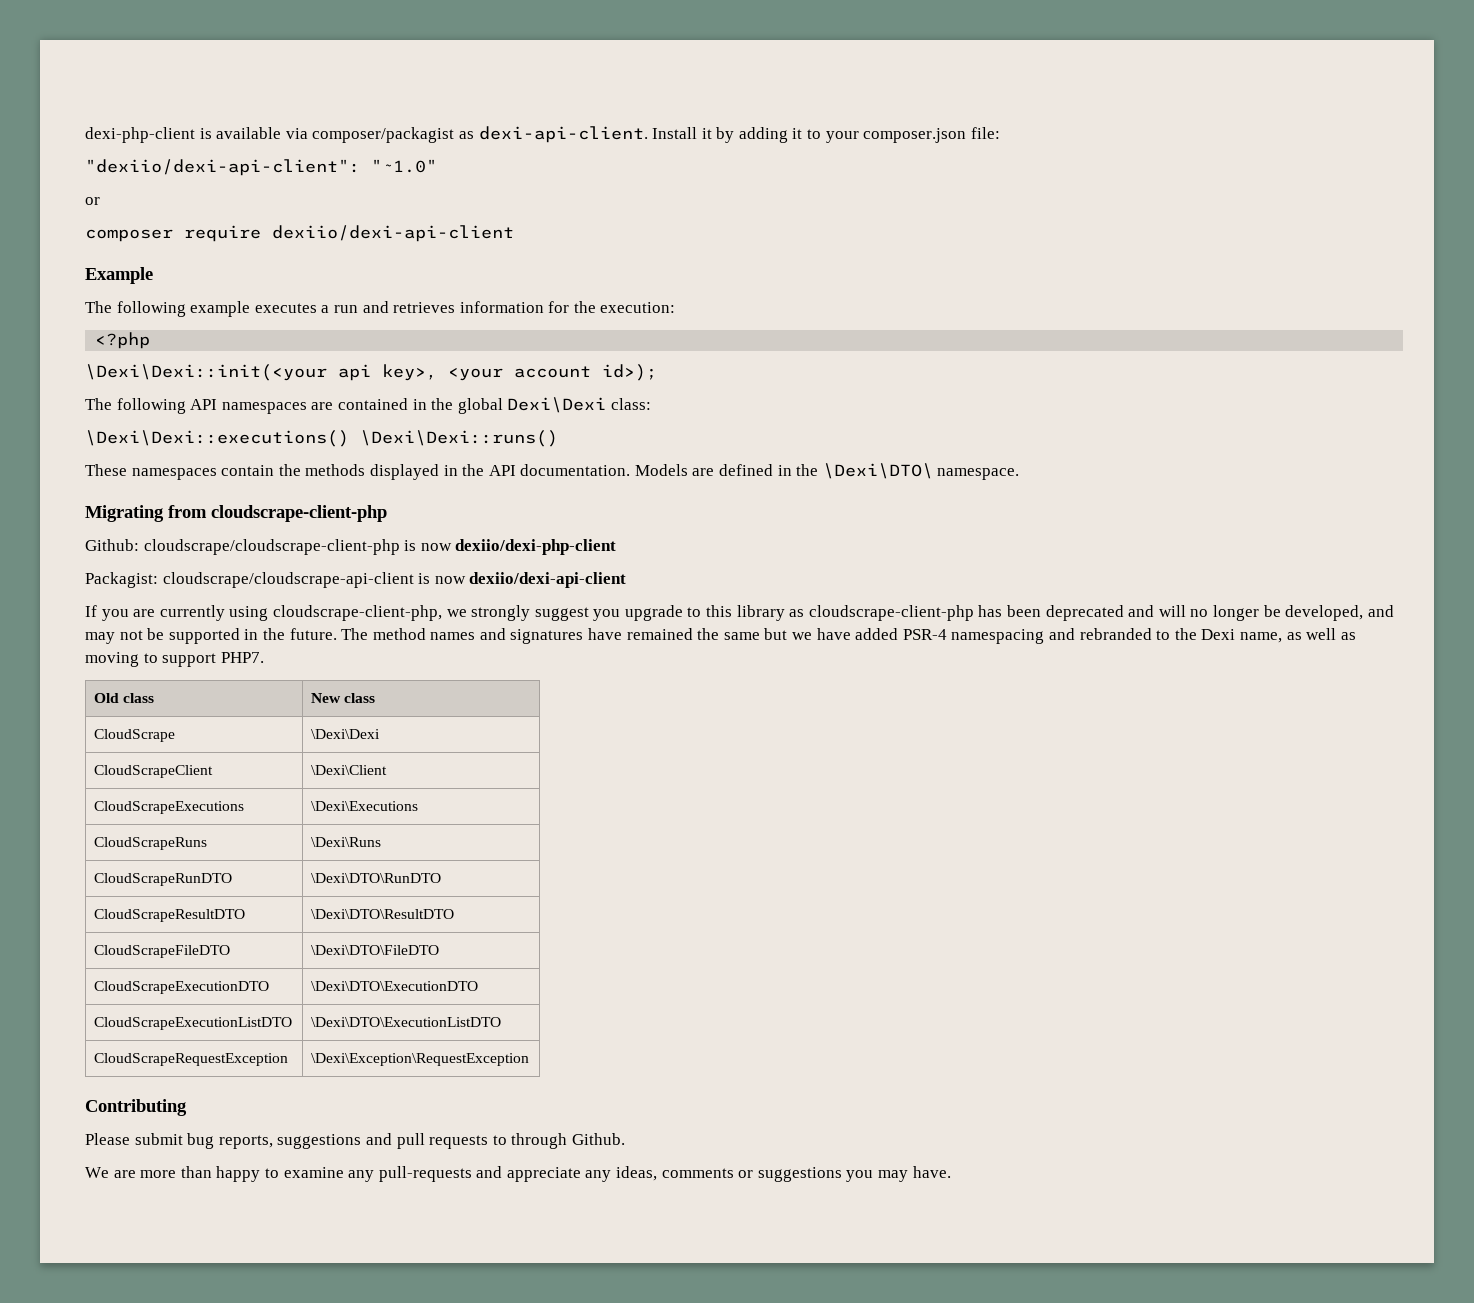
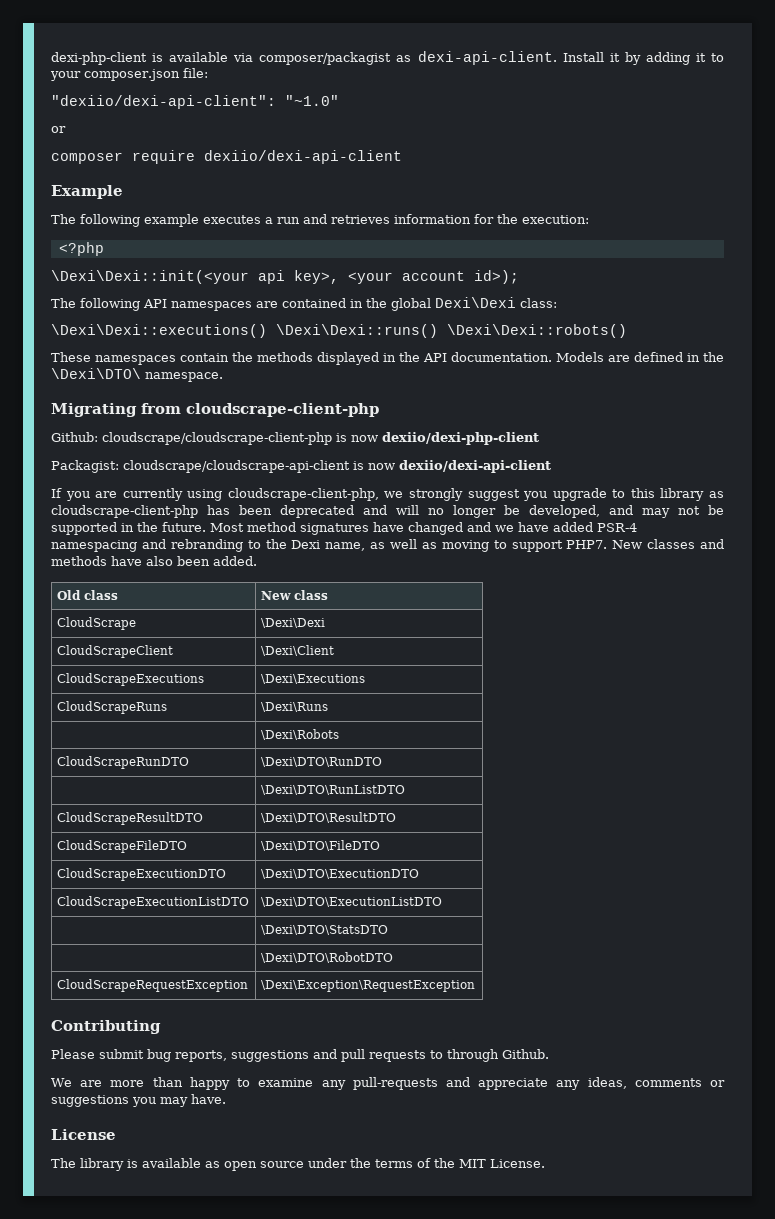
- \Dexi\Dexi::executions() \Dexi\Dexi::runs()
+ \Dexi\Dexi::executions() \Dexi\Dexi::runs() \Dexi\Dexi::robots()
- The method names and signatures have remained the same but we have added PSR-4 namespacing and rebranded to the Dexi name, as well as moving to support PHP7.
+ Most method signatures have changed and we have added PSR-4 namespacing and rebranding to the Dexi name, as well as moving to support PHP7. New classes and methods have also been added.
+ | \Dexi\Robots
+ | \Dexi\DTO\RunListDTO
+ | \Dexi\DTO\StatsDTO
+ | \Dexi\DTO\RobotDTO
+ License
+ The library is available as open source under the terms of the MIT License.

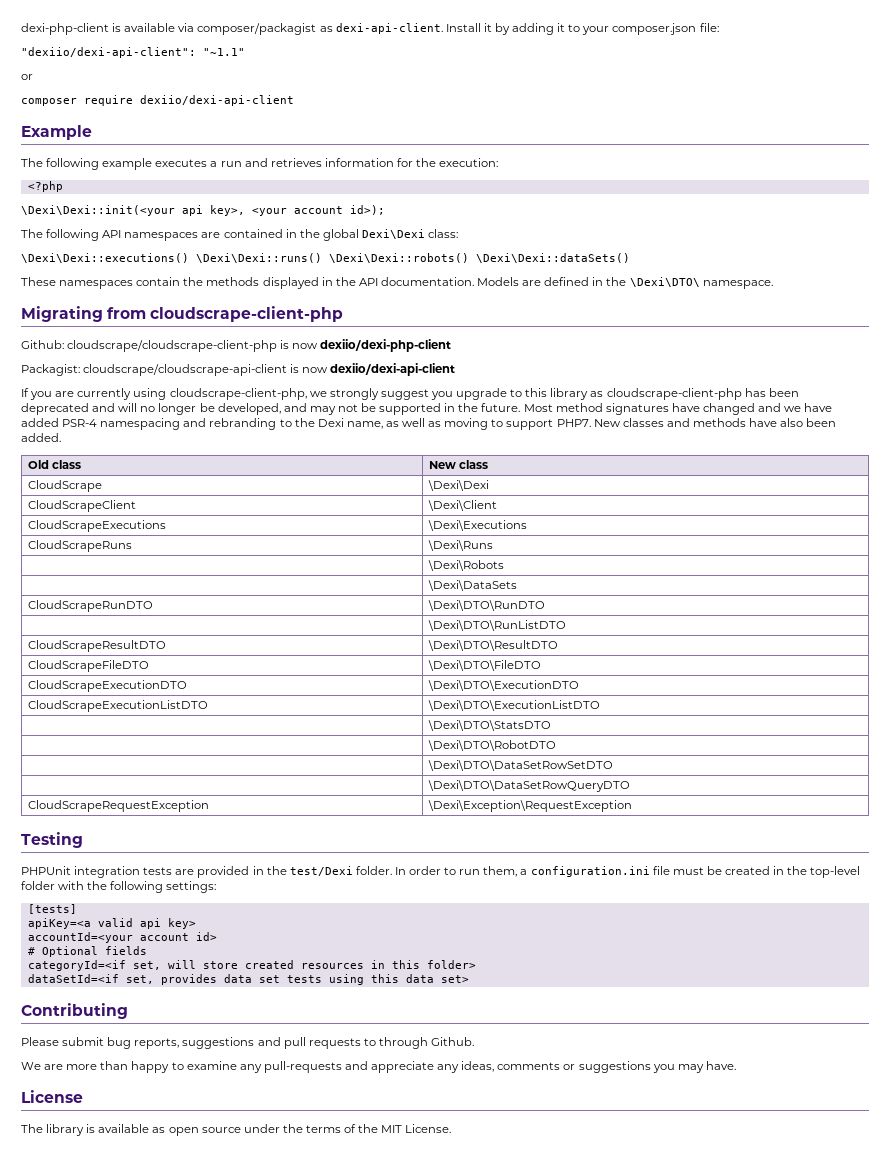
- "dexiio/dexi-api-client": "~1.0"
+ "dexiio/dexi-api-client": "~1.1"
- \Dexi\Dexi::executions() \Dexi\Dexi::runs() \Dexi\Dexi::robots()
+ \Dexi\Dexi::executions() \Dexi\Dexi::runs() \Dexi\Dexi::robots() \Dexi\Dexi::dataSets()
+ | \Dexi\DataSets
+ | \Dexi\DTO\DataSetRowSetDTO
+ | \Dexi\DTO\DataSetRowQueryDTO
+ Testing
+ PHPUnit integration tests are provided in the test/Dexi folder. In order to run them, a configuration.ini file must be created in the top-level folder with the following settings:
+ [tests]
+ apiKey=<a valid api key>
+ accountId=<your account id>
+ # Optional fields
+ categoryId=<if set, will store created resources in this folder>
+ dataSetId=<if set, provides data set tests using this data set>

